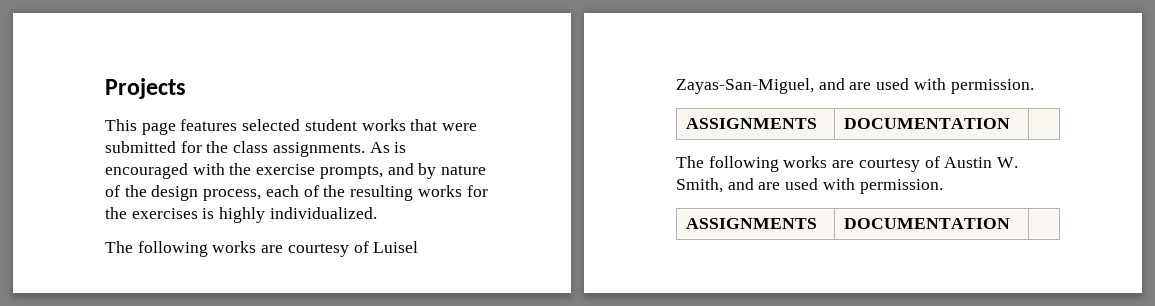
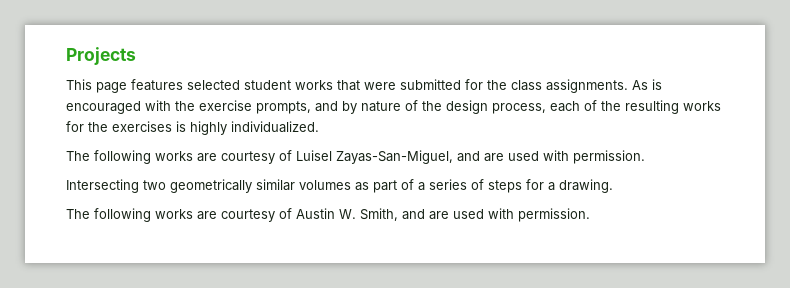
  The following works are courtesy of Luisel Zayas-San-Miguel, and are used with permission.
- ASSIGNMENTS | DOCUMENTATION |
+ Intersecting two geometrically similar volumes as part of a series of steps for a drawing.
  The following works are courtesy of Austin W. Smith, and are used with permission.
- ASSIGNMENTS | DOCUMENTATION |

